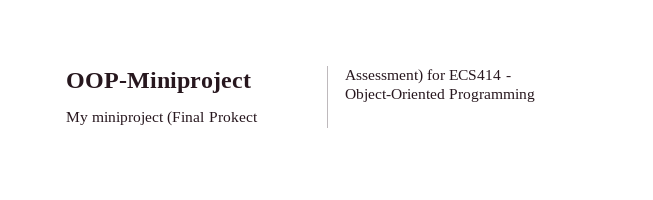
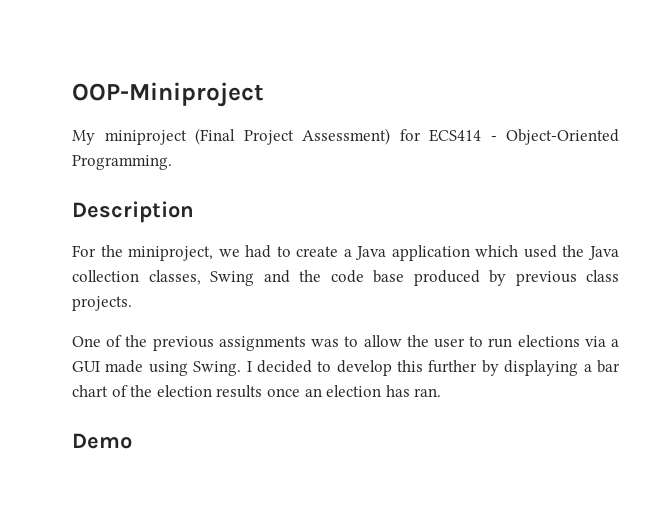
- My miniproject (Final Prokect Assessment) for ECS414 - Object-Oriented Programming
+ My miniproject (Final Project Assessment) for ECS414 - Object-Oriented Programming.
+ Description
+ For the miniproject, we had to create a Java application which used the Java collection classes, Swing and the code base produced by previous class projects.
+ One of the previous assignments was to allow the user to run elections via a GUI made using Swing. I decided to develop this further by displaying a bar chart of the election results once an election has ran.
+ Demo

